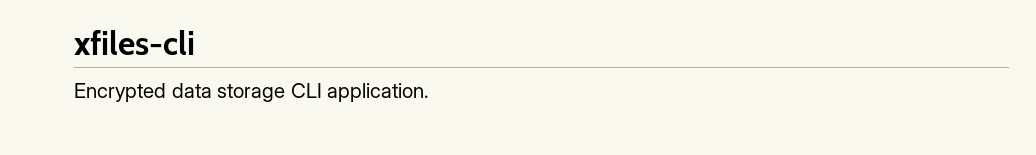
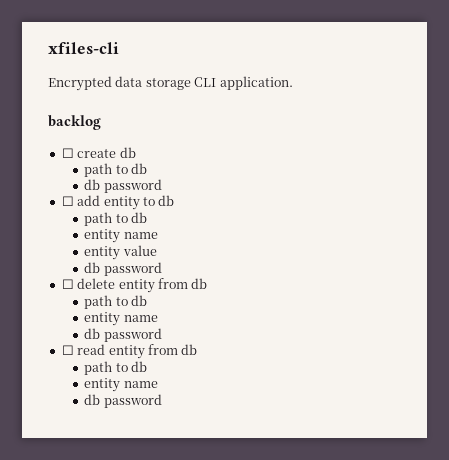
+ backlog
+ ☐ create db
+ path to db
+ db password
+ ☐ add entity to db
+ path to db
+ entity name
+ entity value
+ db password
+ ☐ delete entity from db
+ path to db
+ entity name
+ db password
+ ☐ read entity from db
+ path to db
+ entity name
+ db password

